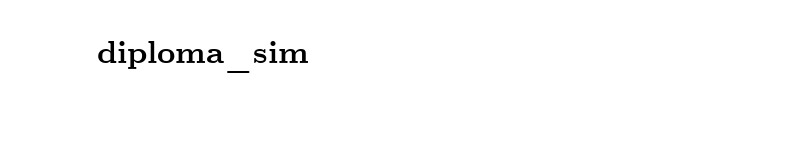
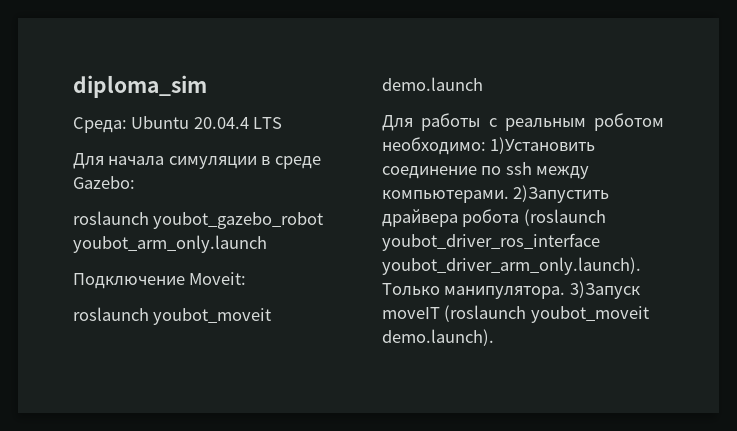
+ Среда: Ubuntu 20.04.4 LTS
+ Для начала симуляции в среде Gazebo:
+ roslaunch youbot_gazebo_robot youbot_arm_only.launch
+ Подключение Moveit:
+ roslaunch youbot_moveit demo.launch
+ Для работы с реальным роботом необходимо: 1)Установить соединение по ssh между компьютерами. 2)Запустить драйвера робота (roslaunch youbot_driver_ros_interface youbot_driver_arm_only.launch). Только манипулятора. 3)Запуск moveIT (roslaunch youbot_moveit demo.launch).

